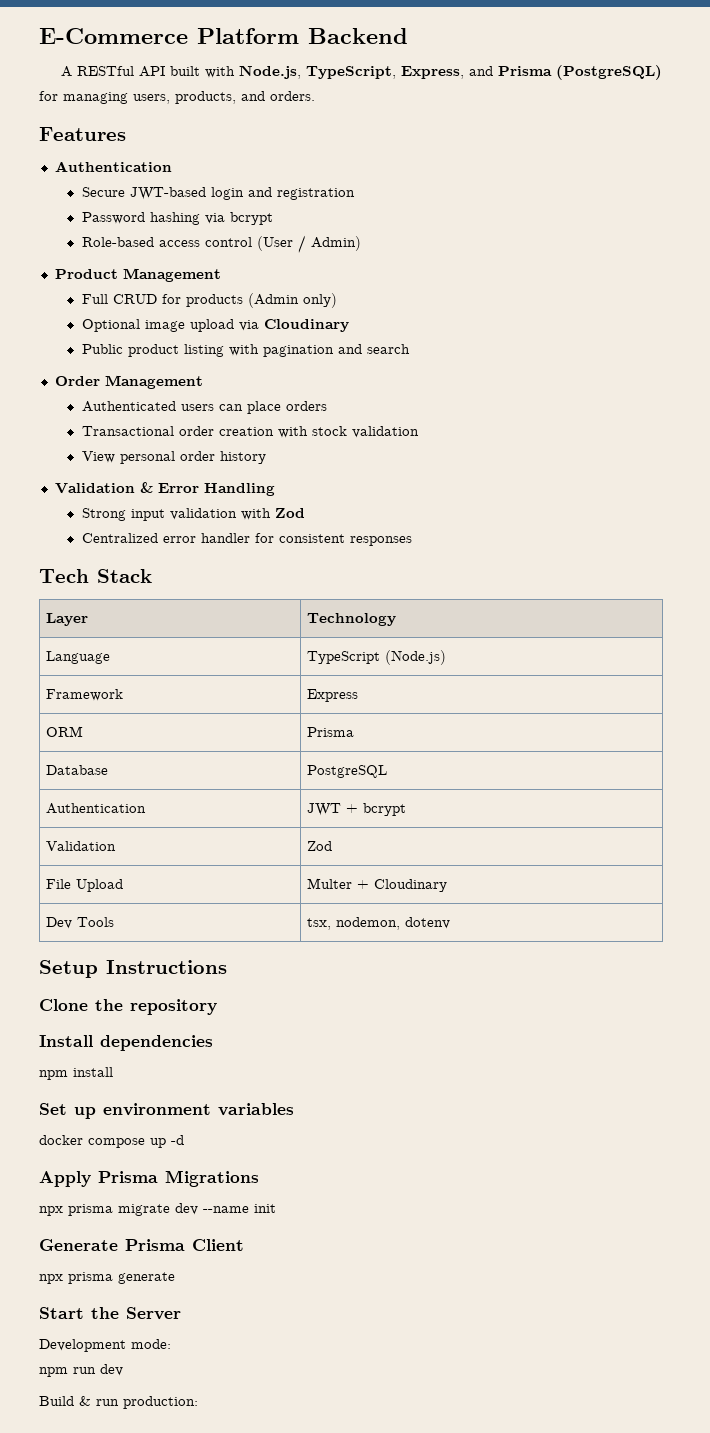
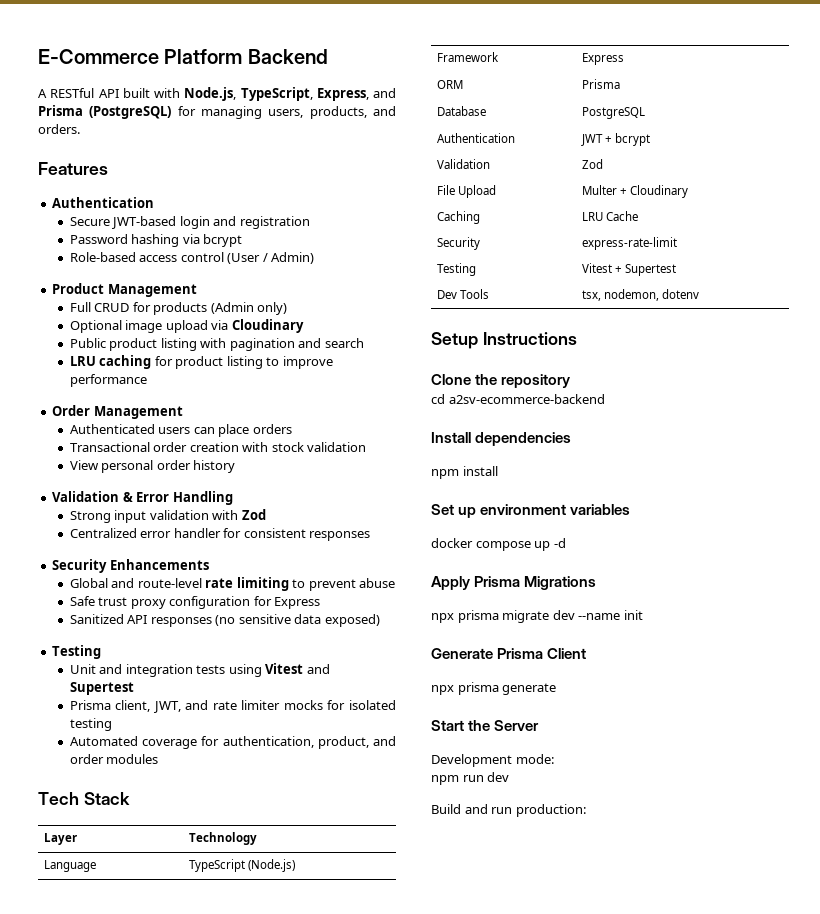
+ LRU caching for product listing to improve performance
+ Security Enhancements
+ Global and route-level rate limiting to prevent abuse
+ Safe trust proxy configuration for Express
+ Sanitized API responses (no sensitive data exposed)
+ Testing
+ Unit and integration tests using Vitest and Supertest
+ Prisma client, JWT, and rate limiter mocks for isolated testing
+ Automated coverage for authentication, product, and order modules
+ Caching | LRU Cache
+ Security | express-rate-limit
+ Testing | Vitest + Supertest
+ cd a2sv-ecommerce-backend
- Build & run production:
+ Build and run production:

